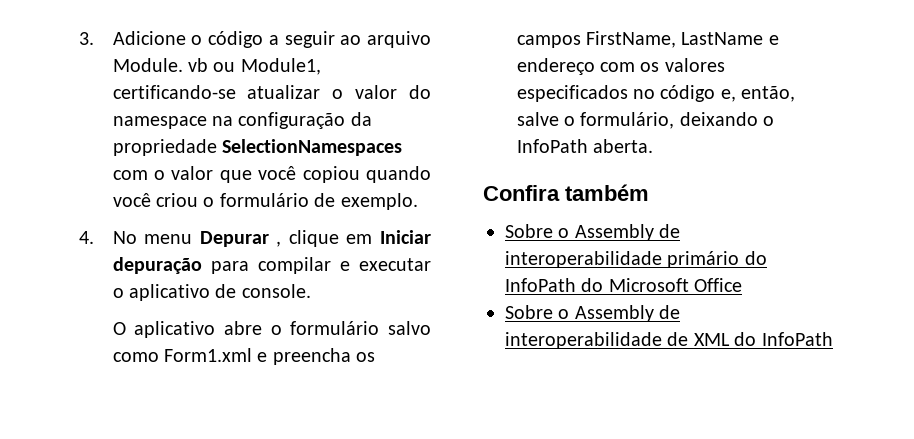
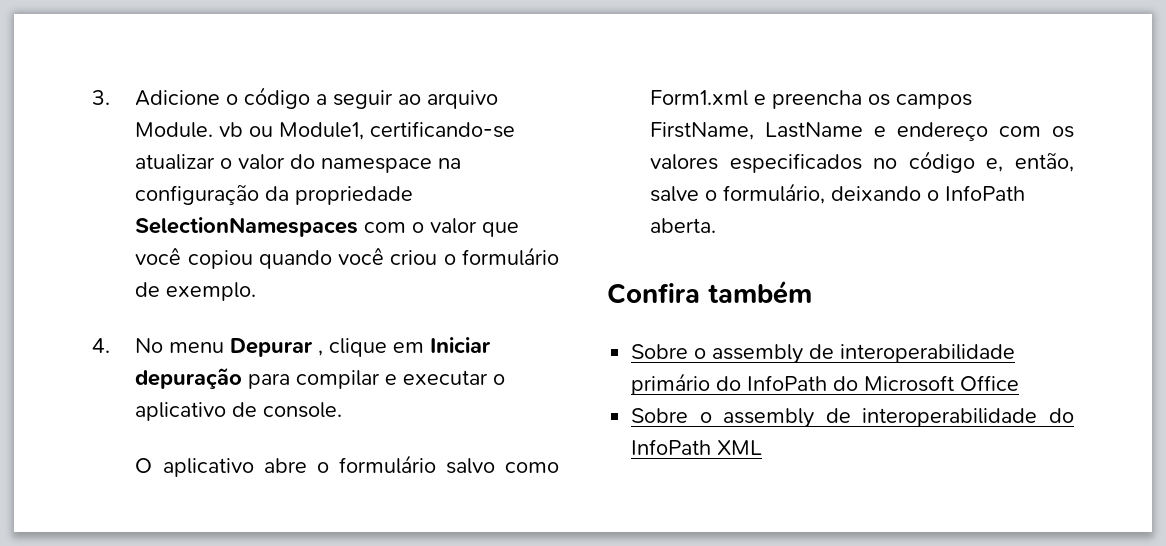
- Sobre o Assembly de interoperabilidade primário do InfoPath do Microsoft Office
+ Sobre o assembly de interoperabilidade primário do InfoPath do Microsoft Office
- Sobre o Assembly de interoperabilidade de XML do InfoPath
+ Sobre o assembly de interoperabilidade do InfoPath XML

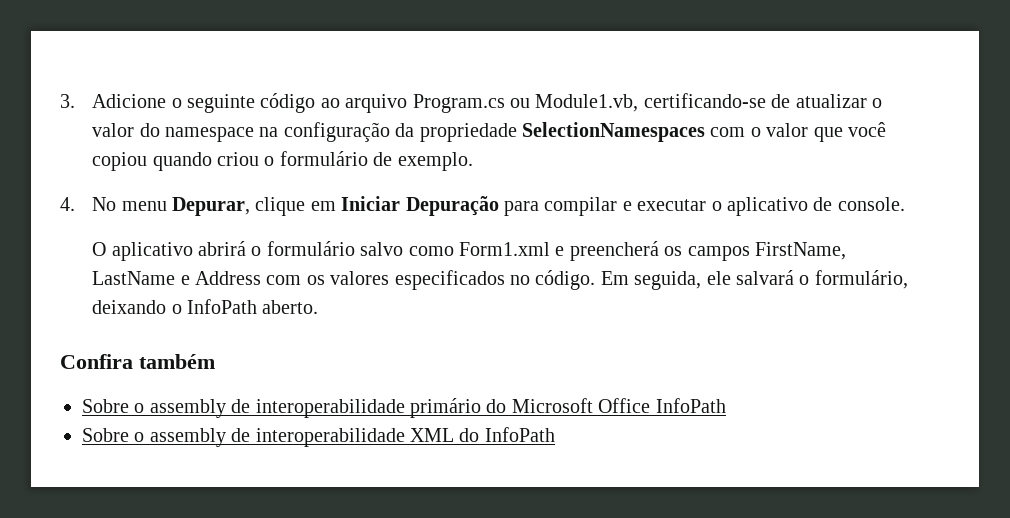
- 3. Adicione o código a seguir ao arquivo Module. vb ou Module1, certificando-se atualizar o valor do namespace na configuração da propriedade SelectionNamespaces com o valor que você copiou quando você criou o formulário de exemplo.
+ 3. Adicione o seguinte código ao arquivo Program.cs ou Module1.vb, certificando-se de atualizar o valor do namespace na configuração da propriedade SelectionNamespaces com o valor que você copiou quando criou o formulário de exemplo.
- 4. No menu Depurar , clique em Iniciar depuração para compilar e executar o aplicativo de console.
+ 4. No menu Depurar, clique em Iniciar Depuração para compilar e executar o aplicativo de console.
- O aplicativo abre o formulário salvo como Form1.xml e preencha os campos FirstName, LastName e endereço com os valores especificados no código e, então, salve o formulário, deixando o InfoPath aberta.
+ O aplicativo abrirá o formulário salvo como Form1.xml e preencherá os campos FirstName, LastName e Address com os valores especificados no código. Em seguida, ele salvará o formulário, deixando o InfoPath aberto.
- Sobre o assembly de interoperabilidade primário do InfoPath do Microsoft Office
- Sobre o assembly de interoperabilidade do InfoPath XML
+ Sobre o assembly de interoperabilidade primário do Microsoft Office InfoPath
+ Sobre o assembly de interoperabilidade XML do InfoPath

